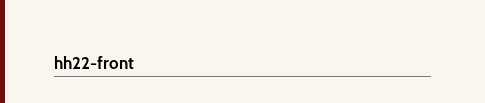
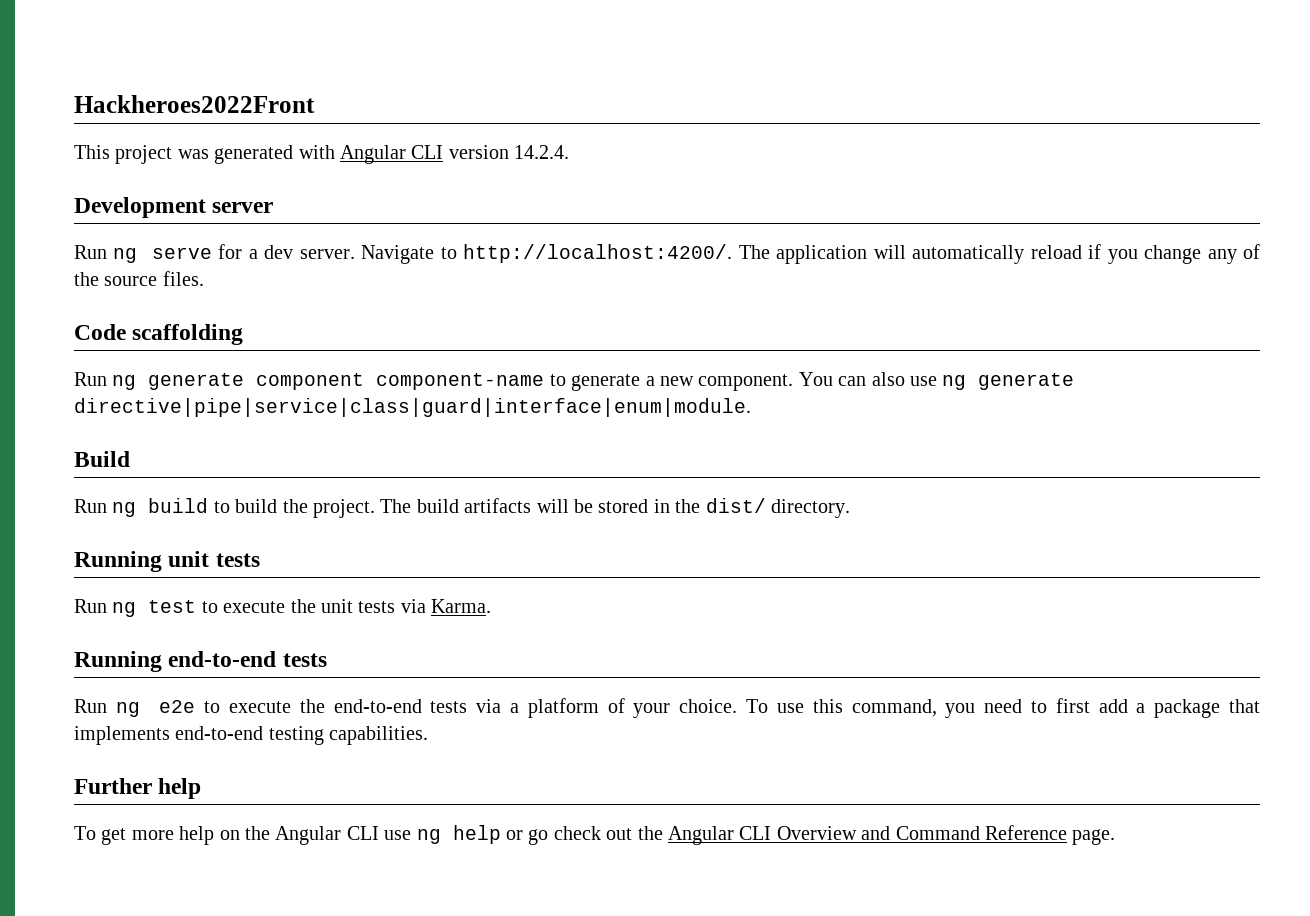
- hh22-front
+ Hackheroes2022Front
+ This project was generated with Angular CLI version 14.2.4.
+ Development server
+ Run ng serve for a dev server. Navigate to http://localhost:4200/. The application will automatically reload if you change any of the source files.
+ Code scaffolding
+ Run ng generate component component-name to generate a new component. You can also use ng generate directive|pipe|service|class|guard|interface|enum|module.
+ Build
+ Run ng build to build the project. The build artifacts will be stored in the dist/ directory.
+ Running unit tests
+ Run ng test to execute the unit tests via Karma.
+ Running end-to-end tests
+ Run ng e2e to execute the end-to-end tests via a platform of your choice. To use this command, you need to first add a package that implements end-to-end testing capabilities.
+ Further help
+ To get more help on the Angular CLI use ng help or go check out the Angular CLI Overview and Command Reference page.

